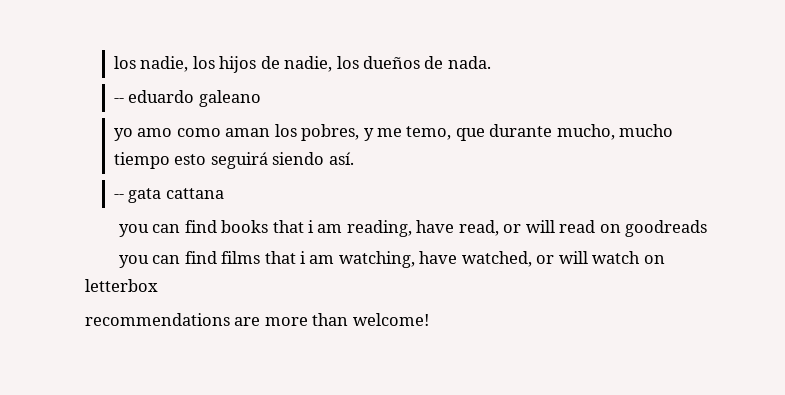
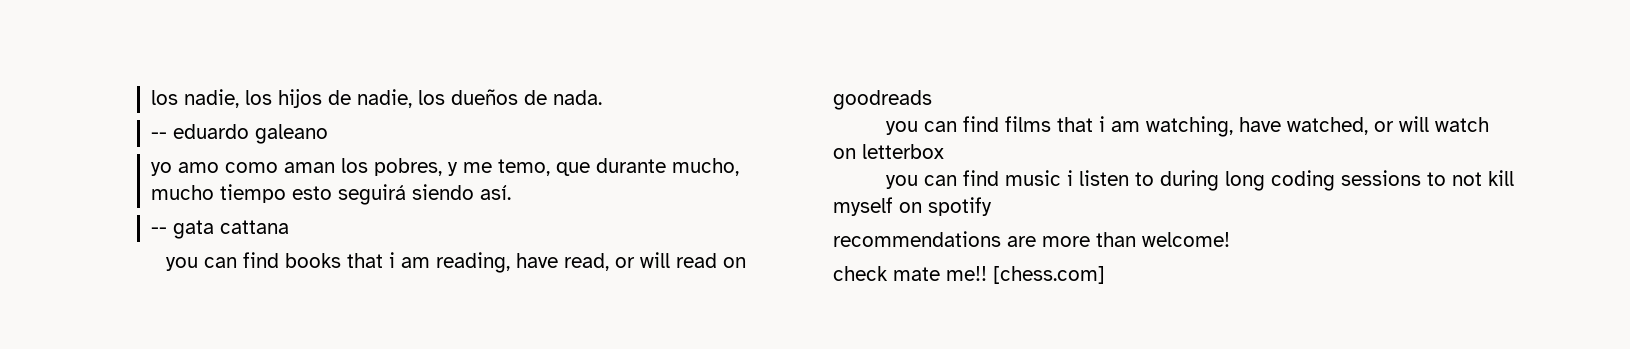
+ you can find music i listen to during long coding sessions to not kill myself on spotify
+ check mate me!! [chess.com]

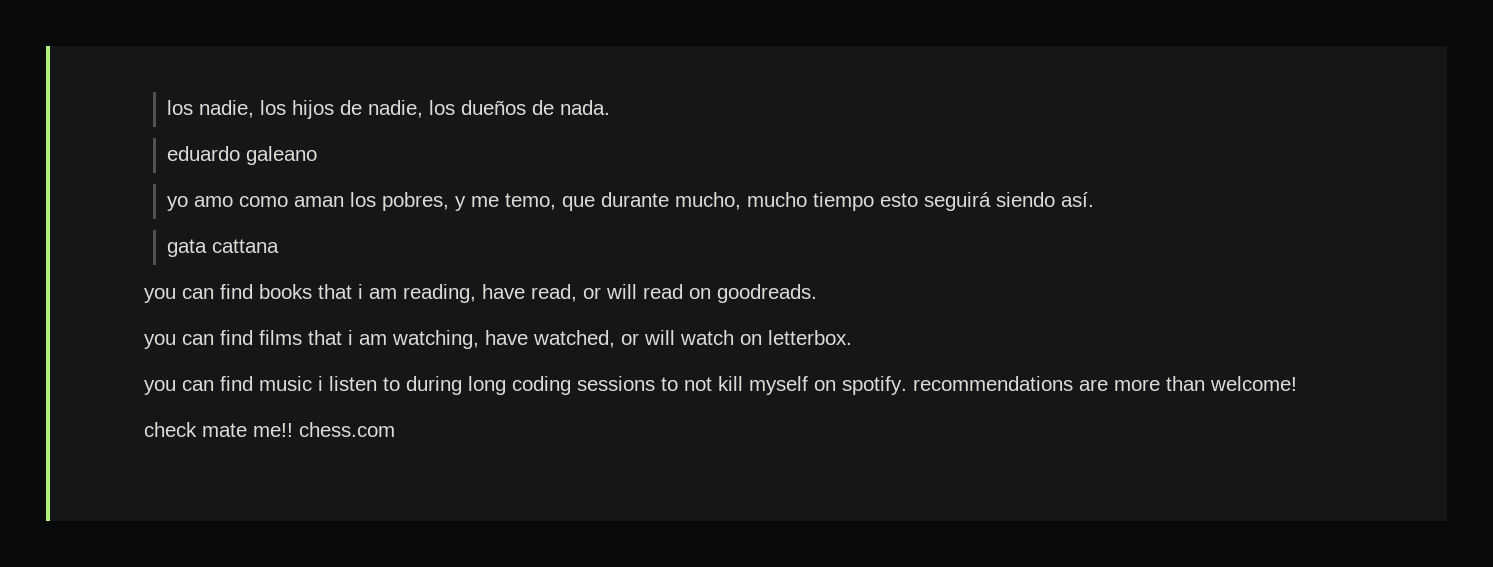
- -- eduardo galeano
+ eduardo galeano
- -- gata cattana
+ gata cattana
- you can find books that i am reading, have read, or will read on goodreads
+ you can find books that i am reading, have read, or will read on goodreads.
- you can find films that i am watching, have watched, or will watch on letterbox
+ you can find films that i am watching, have watched, or will watch on letterbox.
- you can find music i listen to during long coding sessions to not kill myself on spotify
- recommendations are more than welcome!
+ you can find music i listen to during long coding sessions to not kill myself on spotify. recommendations are more than welcome!
- check mate me!! [chess.com]
+ check mate me!! chess.com

